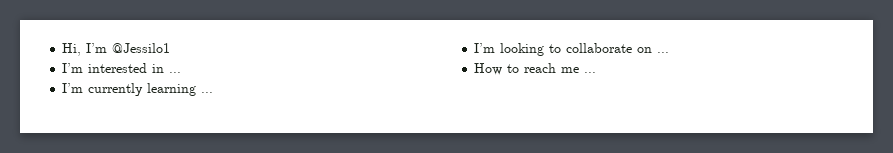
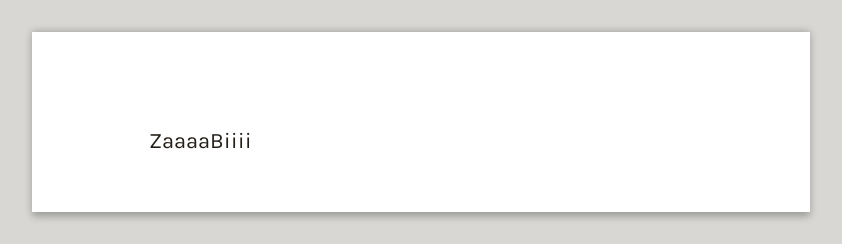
- Hi, I’m @Jessilo1
- I’m interested in ...
- I’m currently learning ...
- I’m looking to collaborate on ...
- How to reach me ...
+ ZaaaaBiiii

